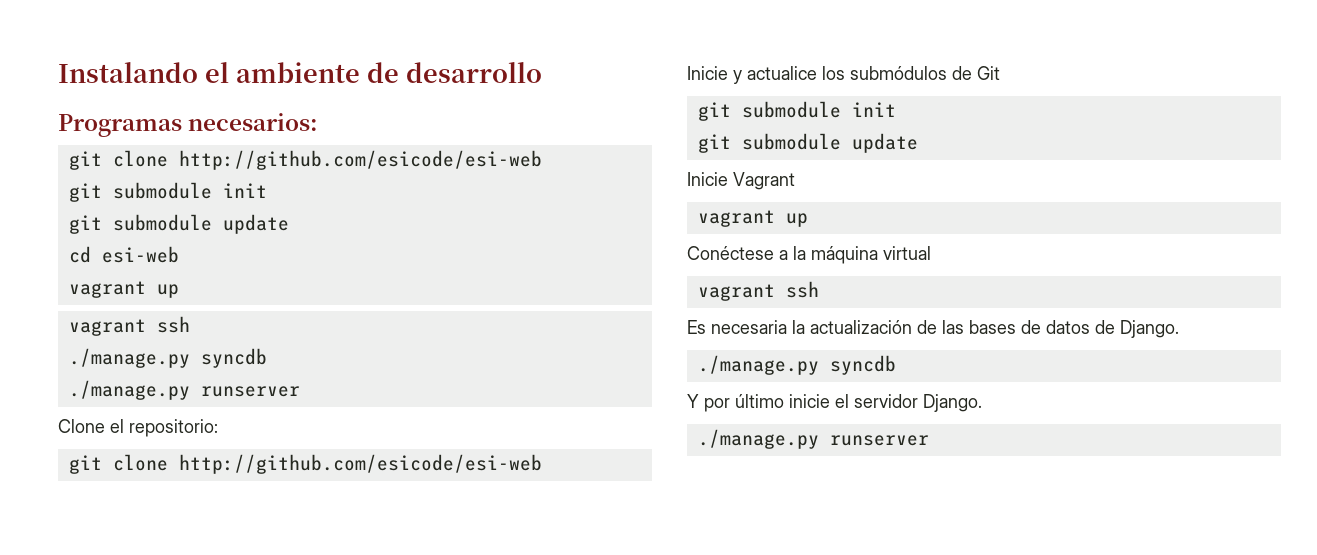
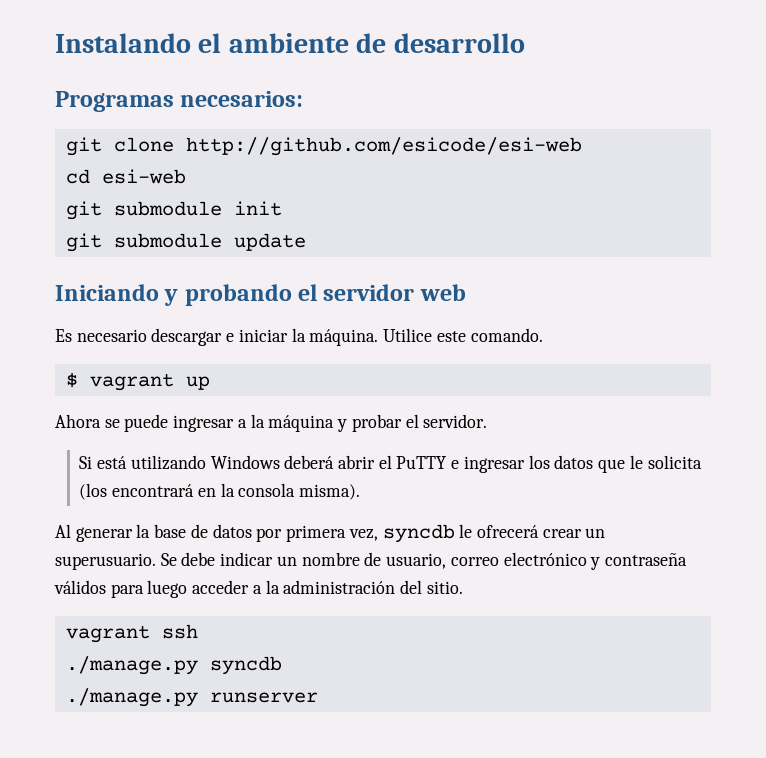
  Programas necesarios:
  git clone http://github.com/esicode/esi-web
+ cd esi-web
  git submodule init
  git submodule update
- cd esi-web
- vagrant up
+ Iniciando y probando el servidor web
+ Es necesario descargar e iniciar la máquina. Utilice este comando.
+ $ vagrant up
+ Ahora se puede ingresar a la máquina y probar el servidor.
+ Si está utilizando Windows deberá abrir el PuTTY e ingresar los datos que le solicita (los encontrará en la consola misma).
+ Al generar la base de datos por primera vez, syncdb le ofrecerá crear un superusuario. Se debe indicar un nombre de usuario, correo electrónico y contraseña válidos para luego acceder a la administración del sitio.
- Clone el repositorio:
- git clone http://github.com/esicode/esi-web
- Inicie y actualice los submódulos de Git
- git submodule init
- git submodule update
- Inicie Vagrant
- vagrant up
- Conéctese a la máquina virtual
- vagrant ssh
- Es necesaria la actualización de las bases de datos de Django.
- ./manage.py syncdb
- Y por último inicie el servidor Django.
- ./manage.py runserver

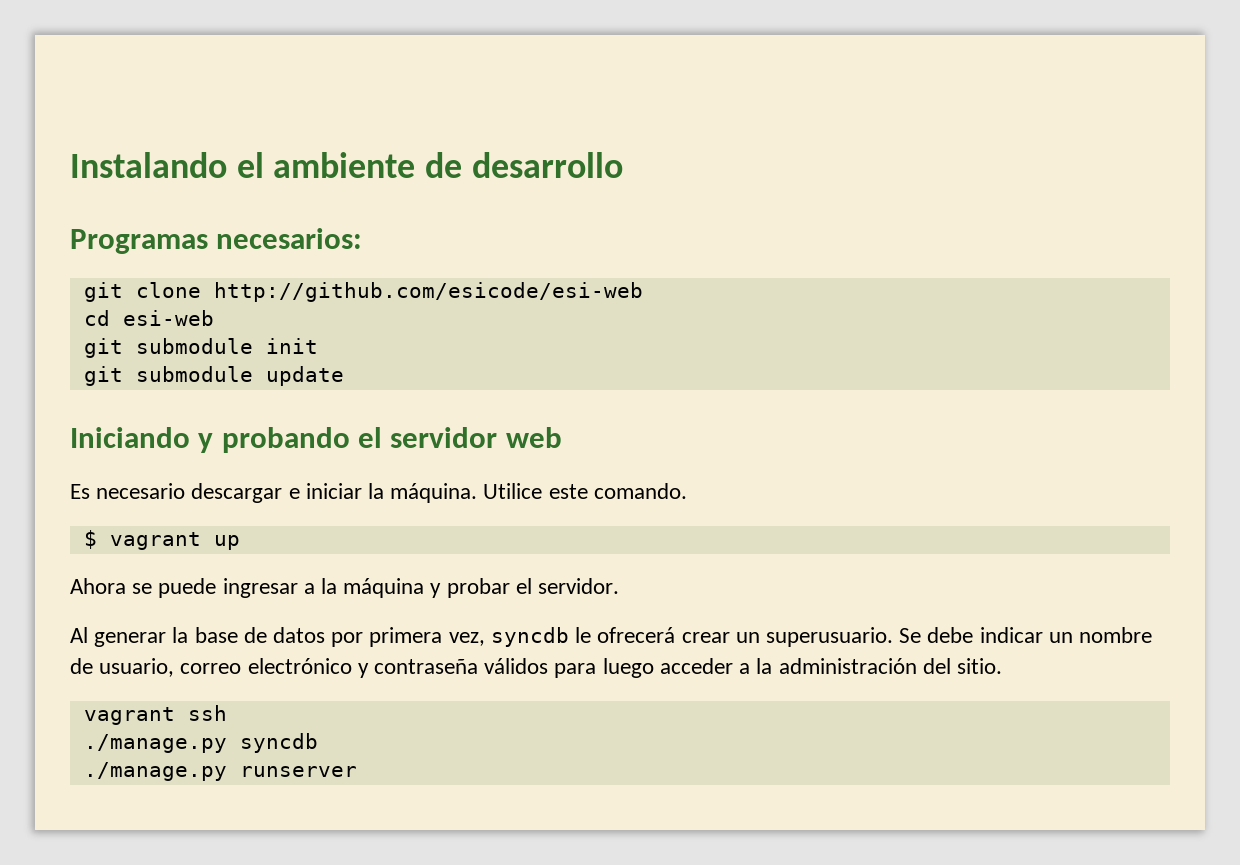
- Si está utilizando Windows deberá abrir el PuTTY e ingresar los datos que le solicita (los encontrará en la consola misma).

